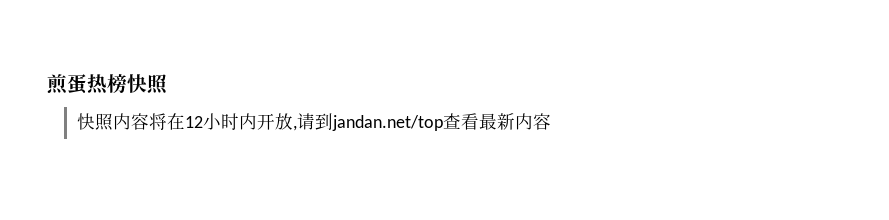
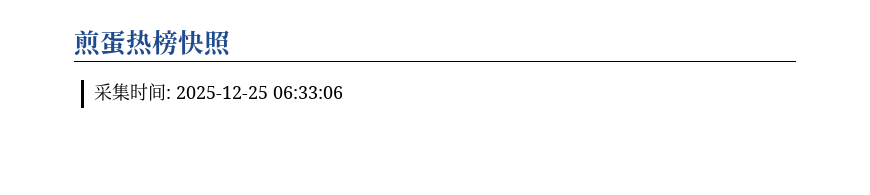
- 快照内容将在12小时内开放,请到jandan.net/top查看最新内容
+ 采集时间: 2025-12-25 06:33:06

